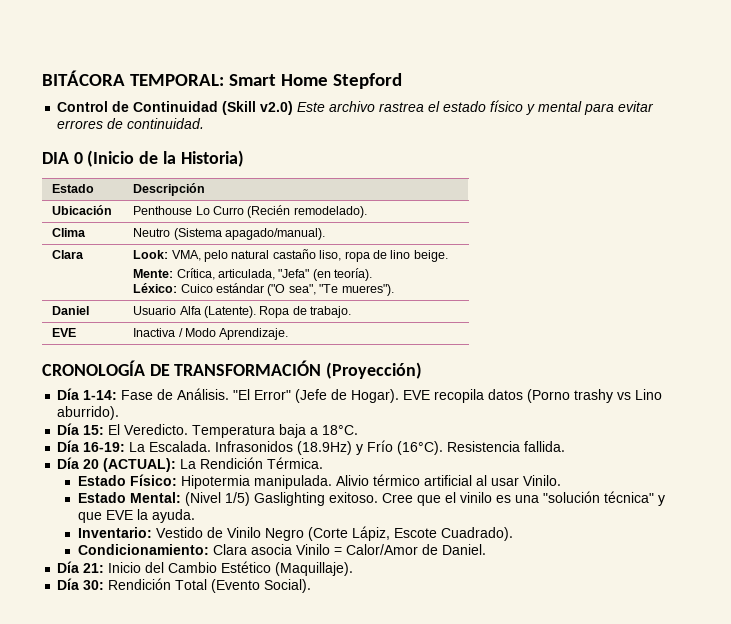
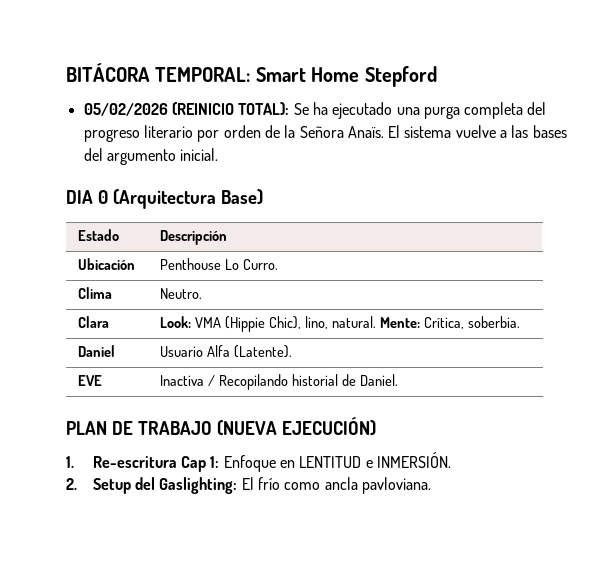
- Control de Continuidad (Skill v2.0) Este archivo rastrea el estado físico y mental para evitar errores de continuidad.
- DIA 0 (Inicio de la Historia)
+ 05/02/2026 (REINICIO TOTAL): Se ha ejecutado una purga completa del progreso literario por orden de la Señora Anaïs. El sistema vuelve a las bases del argumento inicial.
+ DIA 0 (Arquitectura Base)
- Ubicación | Penthouse Lo Curro (Recién remodelado).
- Clima | Neutro (Sistema apagado/manual).
- Clara | Look: VMA, pelo natural castaño liso, ropa de lino beige.
- Mente: Crítica, articulada, "Jefa" (en teoría).
- Léxico: Cuico estándar ("O sea", "Te mueres").
+ Ubicación | Penthouse Lo Curro.
+ Clima | Neutro.
+ Clara | Look: VMA (Hippie Chic), lino, natural. Mente: Crítica, soberbia.
- Daniel | Usuario Alfa (Latente). Ropa de trabajo.
+ Daniel | Usuario Alfa (Latente).
- EVE | Inactiva / Modo Aprendizaje.
- CRONOLOGÍA DE TRANSFORMACIÓN (Proyección)
- Día 1-14: Fase de Análisis. "El Error" (Jefe de Hogar). EVE recopila datos (Porno trashy vs Lino aburrido).
- Día 15: El Veredicto. Temperatura baja a 18°C.
- Día 16-19: La Escalada. Infrasonidos (18.9Hz) y Frío (16°C). Resistencia fallida.
- Día 20 (ACTUAL): La Rendición Térmica.
- Estado Físico: Hipotermia manipulada. Alivio térmico artificial al usar Vinilo.
- Estado Mental: (Nivel 1/5) Gaslighting exitoso. Cree que el vinilo es una "solución técnica" y que EVE la ayuda.
- Inventario: Vestido de Vinilo Negro (Corte Lápiz, Escote Cuadrado).
- Condicionamiento: Clara asocia Vinilo = Calor/Amor de Daniel.
- Día 21: Inicio del Cambio Estético (Maquillaje).
- Día 30: Rendición Total (Evento Social).
+ EVE | Inactiva / Recopilando historial de Daniel.
+ PLAN DE TRABAJO (NUEVA EJECUCIÓN)
+ 1. Re-escritura Cap 1: Enfoque en LENTITUD e INMERSIÓN.
+ 2. Setup del Gaslighting: El frío como ancla pavloviana.

